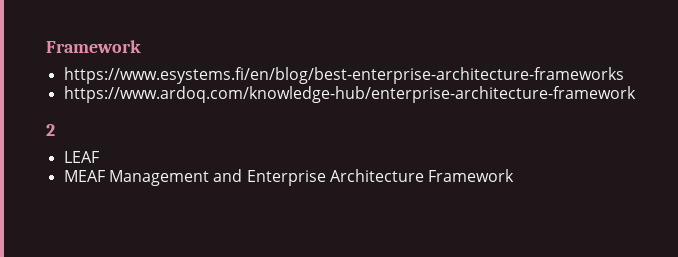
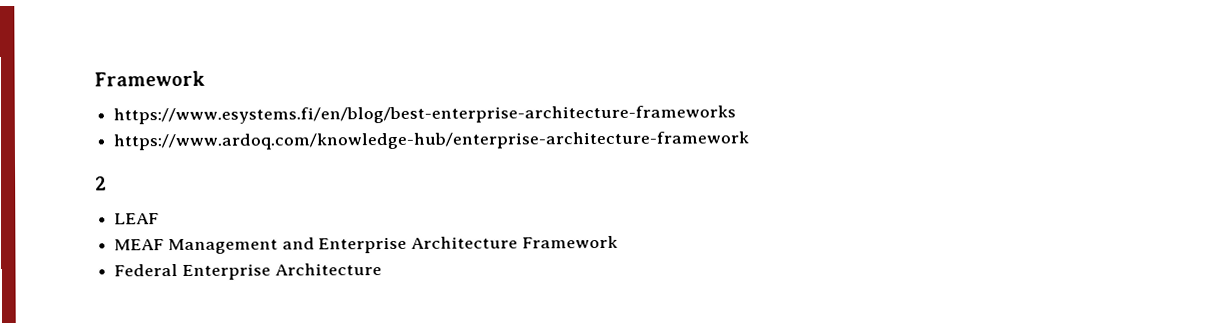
+ Federal Enterprise Architecture

